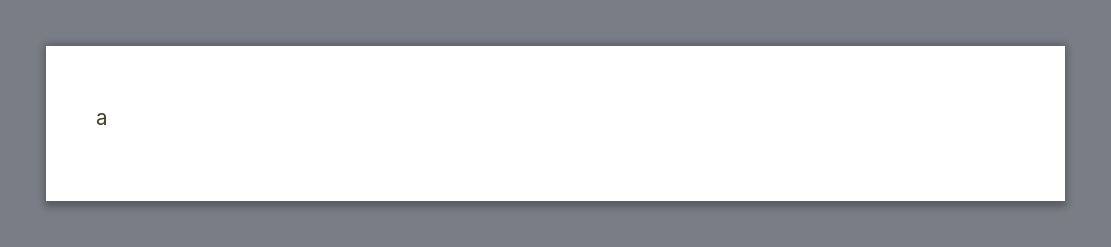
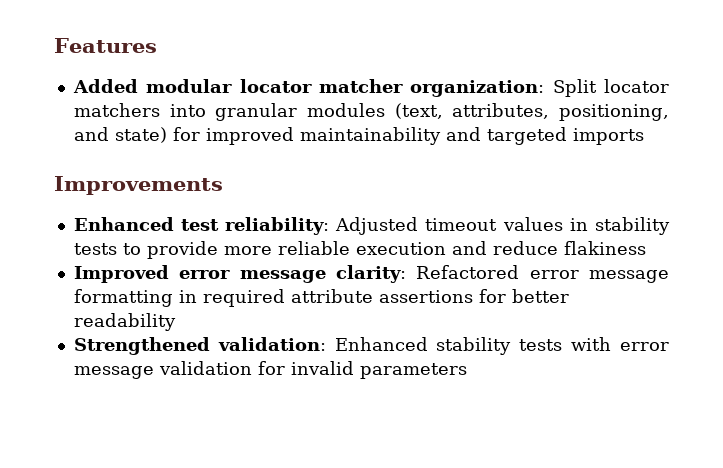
- a
+ Features
+ Added modular locator matcher organization: Split locator matchers into granular modules (text, attributes, positioning, and state) for improved maintainability and targeted imports
+ Improvements
+ Enhanced test reliability: Adjusted timeout values in stability tests to provide more reliable execution and reduce flakiness
+ Improved error message clarity: Refactored error message formatting in required attribute assertions for better readability
+ Strengthened validation: Enhanced stability tests with error message validation for invalid parameters

